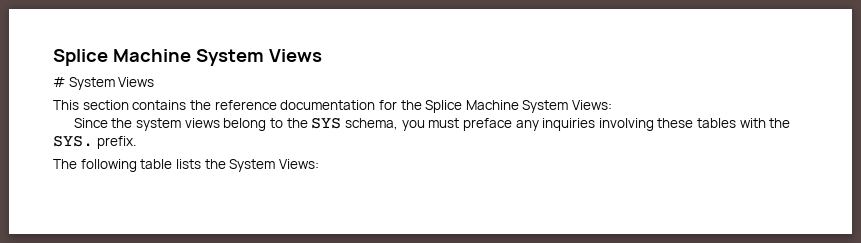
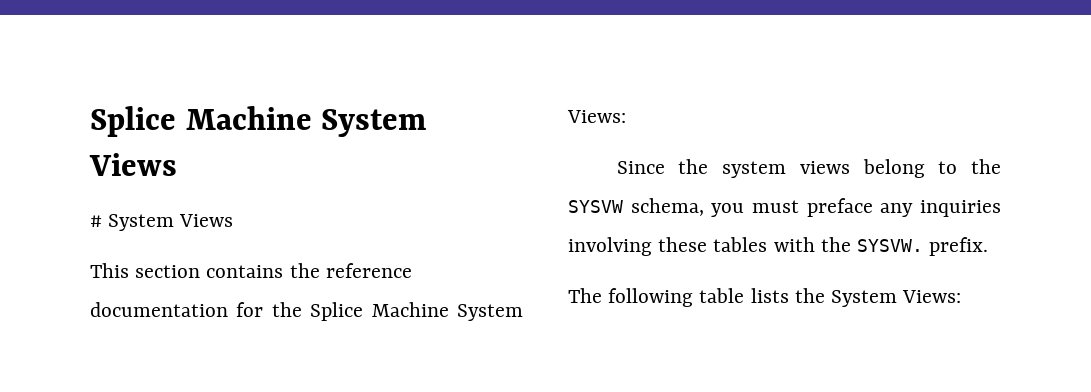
- Since the system views belong to the SYS schema, you must preface any inquiries involving these tables with the SYS. prefix.
+ Since the system views belong to the SYSVW schema, you must preface any inquiries involving these tables with the SYSVW. prefix.

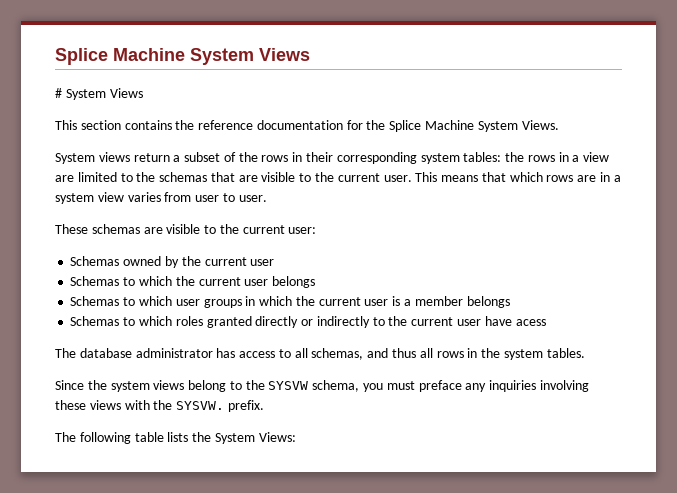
- This section contains the reference documentation for the Splice Machine System Views:
+ This section contains the reference documentation for the Splice Machine System Views.
+ System views return a subset of the rows in their corresponding system tables: the rows in a view are limited to the schemas that are visible to the current user. This means that which rows are in a system view varies from user to user.
+ These schemas are visible to the current user:
+ Schemas owned by the current user
+ Schemas to which the current user belongs
+ Schemas to which user groups in which the current user is a member belongs
+ Schemas to which roles granted directly or indirectly to the current user have acess
+ The database administrator has access to all schemas, and thus all rows in the system tables.
- Since the system views belong to the SYSVW schema, you must preface any inquiries involving these tables with the SYSVW. prefix.
+ Since the system views belong to the SYSVW schema, you must preface any inquiries involving these views with the SYSVW. prefix.

